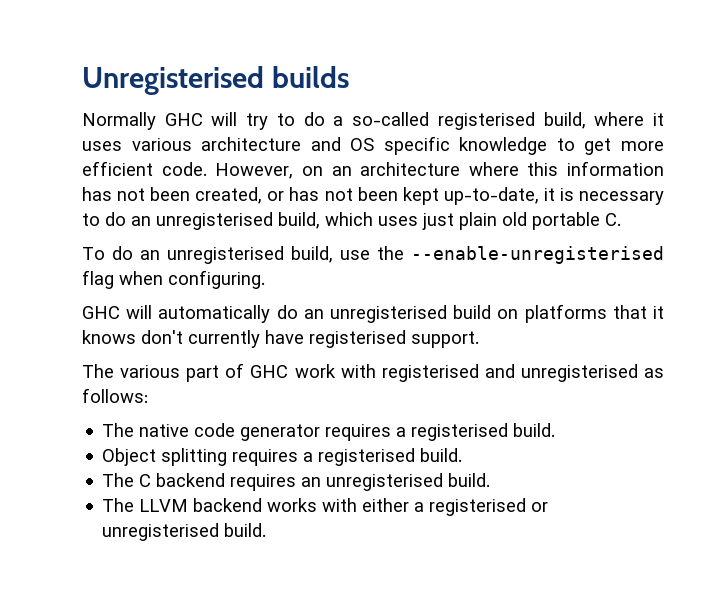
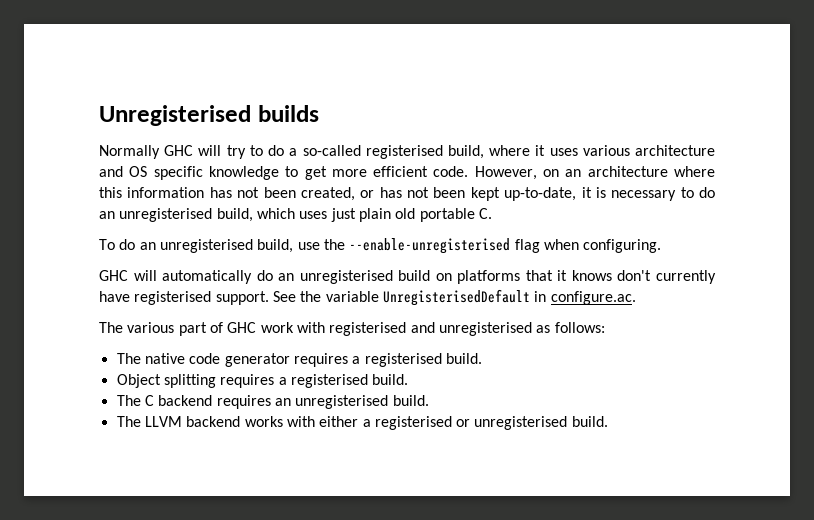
+ See the variable UnregisterisedDefault in configure.ac.

